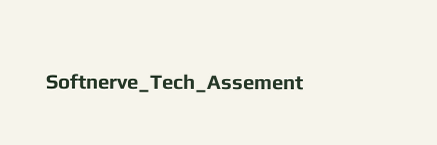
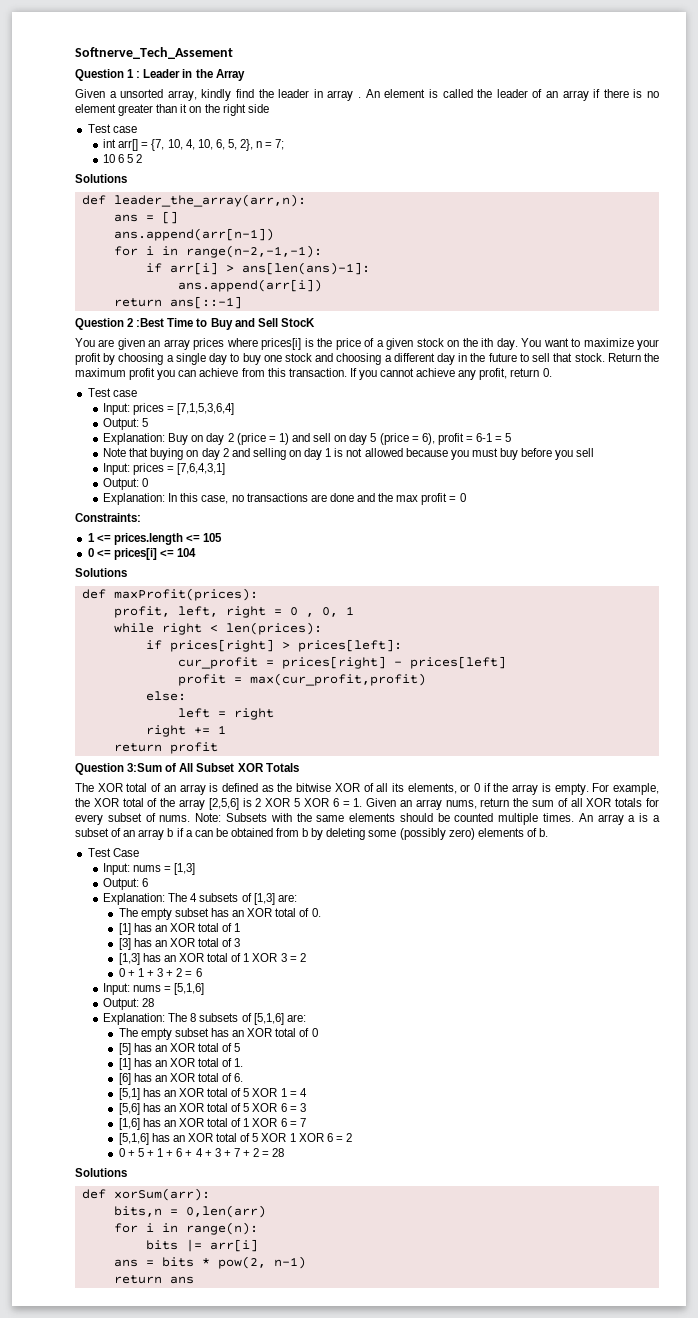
+ Question 1 : Leader in the Array
+ Given a unsorted array, kindly find the leader in array . An element is called the leader of an array if there is no element greater than it on the right side
+ Test case
+ int arr[] = {7, 10, 4, 10, 6, 5, 2}, n = 7;
+ 10 6 5 2
+ Solutions
+ def leader_the_array(arr,n):
+ ans = []
+ ans.append(arr[n-1])
+ for i in range(n-2,-1,-1):
+ if arr[i] > ans[len(ans)-1]:
+ ans.append(arr[i])
+ return ans[::-1]
+ Question 2 :Best Time to Buy and Sell StocK
+ You are given an array prices where prices[i] is the price of a given stock on the ith day. You want to maximize your profit by choosing a single day to buy one stock and choosing a different day in the future to sell that stock. Return the maximum profit you can achieve from this transaction. If you cannot achieve any profit, return 0.
+ Test case
+ Input: prices = [7,1,5,3,6,4]
+ Output: 5
+ Explanation: Buy on day 2 (price = 1) and sell on day 5 (price = 6), profit = 6-1 = 5
+ Note that buying on day 2 and selling on day 1 is not allowed because you must buy before you sell
+ Input: prices = [7,6,4,3,1]
+ Output: 0
+ Explanation: In this case, no transactions are done and the max profit = 0
+ Constraints:
+ 1 <= prices.length <= 105
+ 0 <= prices[i] <= 104
+ Solutions
+ def maxProfit(prices):
+ profit, left, right = 0 , 0, 1
+ while right < len(prices):
+ if prices[right] > prices[left]:
+ cur_profit = prices[right] - prices[left]
+ profit = max(cur_profit,profit)
+ else:
+ left = right
+ right += 1
+ return profit
+ Question 3:Sum of All Subset XOR Totals
+ The XOR total of an array is defined as the bitwise XOR of all its elements, or 0 if the array is empty. For example, the XOR total of the array [2,5,6] is 2 XOR 5 XOR 6 = 1. Given an array nums, return the sum of all XOR totals for every subset of nums. Note: Subsets with the same elements should be counted multiple times. An array a is a subset of an array b if a can be obtained from b by deleting some (possibly zero) elements of b.
+ Test Case
+ Input: nums = [1,3]
+ Output: 6
+ Explanation: The 4 subsets of [1,3] are:
+ The empty subset has an XOR total of 0.
+ [1] has an XOR total of 1
+ [3] has an XOR total of 3
+ [1,3] has an XOR total of 1 XOR 3 = 2
+ 0 + 1 + 3 + 2 = 6
+ Input: nums = [5,1,6]
+ Output: 28
+ Explanation: The 8 subsets of [5,1,6] are:
+ The empty subset has an XOR total of 0
+ [5] has an XOR total of 5
+ [1] has an XOR total of 1.
+ [6] has an XOR total of 6.
+ [5,1] has an XOR total of 5 XOR 1 = 4
+ [5,6] has an XOR total of 5 XOR 6 = 3
+ [1,6] has an XOR total of 1 XOR 6 = 7
+ [5,1,6] has an XOR total of 5 XOR 1 XOR 6 = 2
+ 0 + 5 + 1 + 6 + 4 + 3 + 7 + 2 = 28
+ Solutions
+ def xorSum(arr):
+ bits,n = 0,len(arr)
+ for i in range(n):
+ bits |= arr[i]
+ ans = bits * pow(2, n-1)
+ return ans

